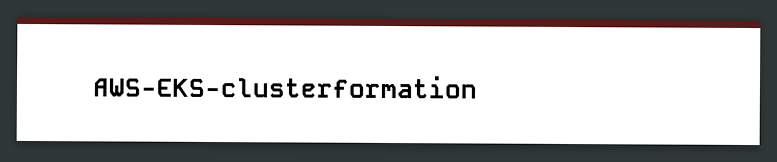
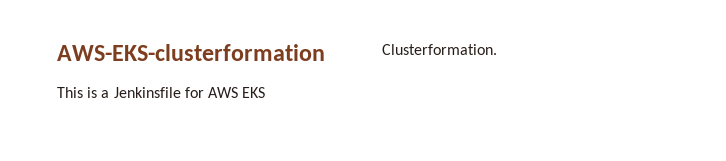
+ This is a Jenkinsfile for AWS EKS Clusterformation.

